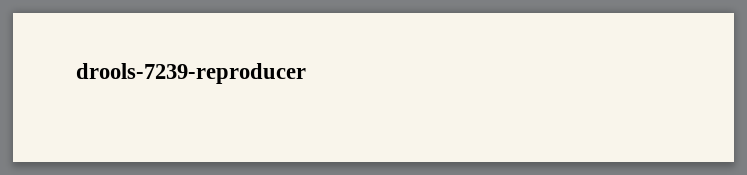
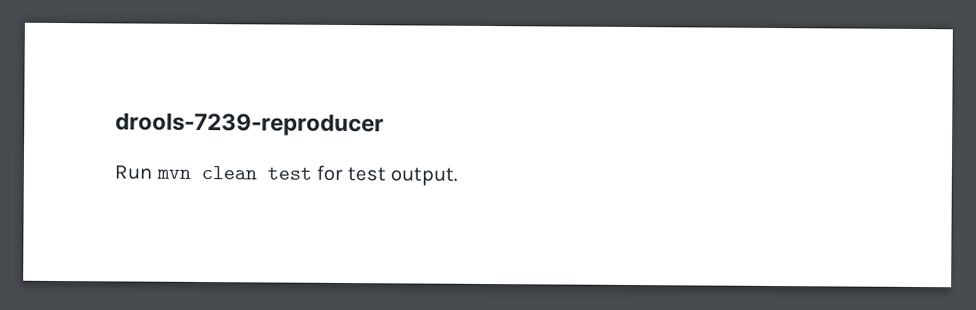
+ Run mvn clean test for test output.

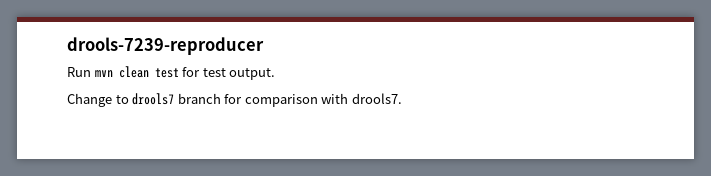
+ Change to drools7 branch for comparison with drools7.

